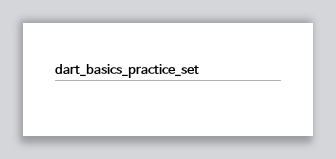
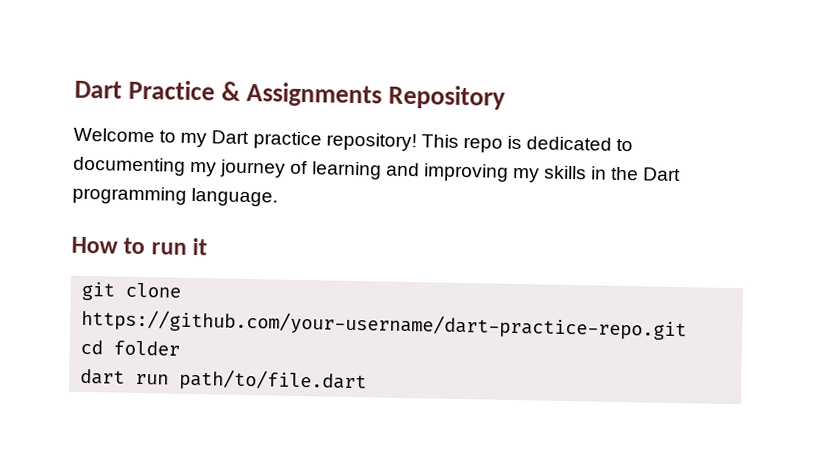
- dart_basics_practice_set
+ Dart Practice & Assignments Repository
+ Welcome to my Dart practice repository! This repo is dedicated to documenting my journey of learning and improving my skills in the Dart programming language.
+ How to run it
+ git clone https://github.com/your-username/dart-practice-repo.git
+ cd folder
+ dart run path/to/file.dart

